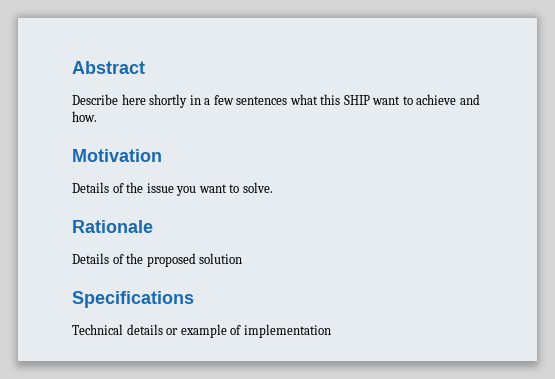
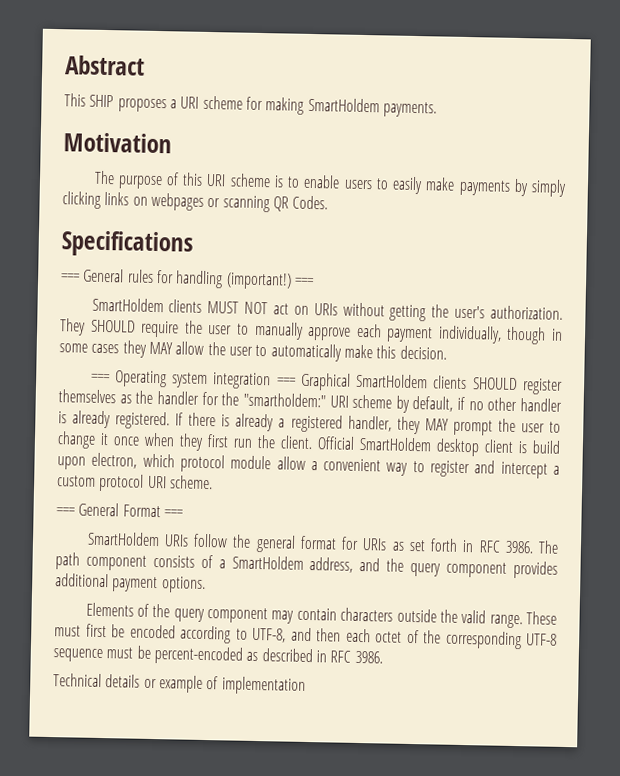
- Describe here shortly in a few sentences what this SHIP want to achieve and how.
+ This SHIP proposes a URI scheme for making SmartHoldem payments.
  Motivation
- Details of the issue you want to solve.
- Rationale
- Details of the proposed solution
+ The purpose of this URI scheme is to enable users to easily make payments by simply clicking links on webpages or scanning QR Codes.
  Specifications
+ === General rules for handling (important!) ===
+ SmartHoldem clients MUST NOT act on URIs without getting the user's authorization. They SHOULD require the user to manually approve each payment individually, though in some cases they MAY allow the user to automatically make this decision.
+ === Operating system integration === Graphical SmartHoldem clients SHOULD register themselves as the handler for the "smartholdem:" URI scheme by default, if no other handler is already registered. If there is already a registered handler, they MAY prompt the user to change it once when they first run the client. Official SmartHoldem desktop client is build upon electron, which protocol module allow a convenient way to register and intercept a custom protocol URI scheme.
+ === General Format ===
+ SmartHoldem URIs follow the general format for URIs as set forth in RFC 3986. The path component consists of a SmartHoldem address, and the query component provides additional payment options.
+ Elements of the query component may contain characters outside the valid range. These must first be encoded according to UTF-8, and then each octet of the corresponding UTF-8 sequence must be percent-encoded as described in RFC 3986.

